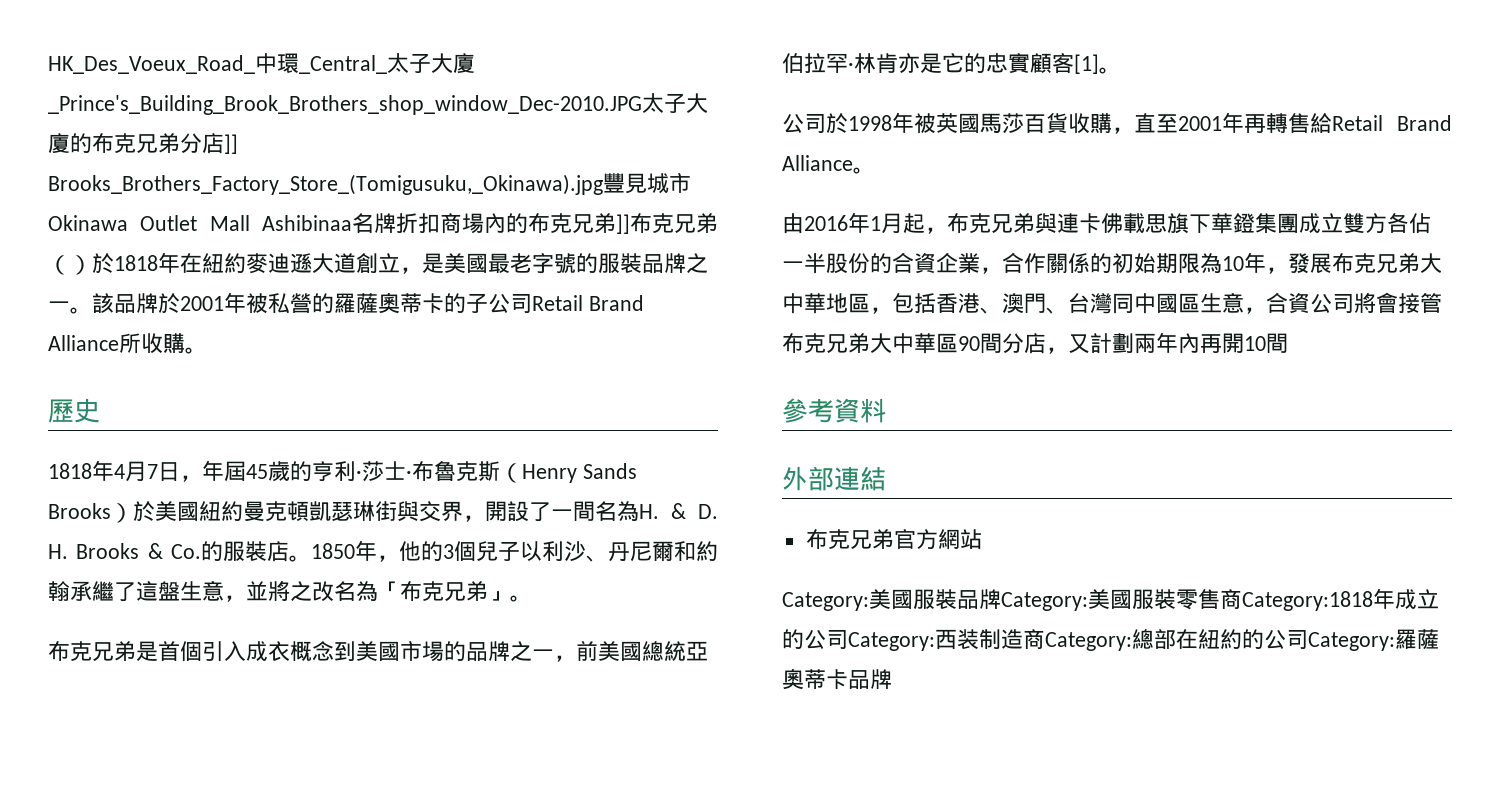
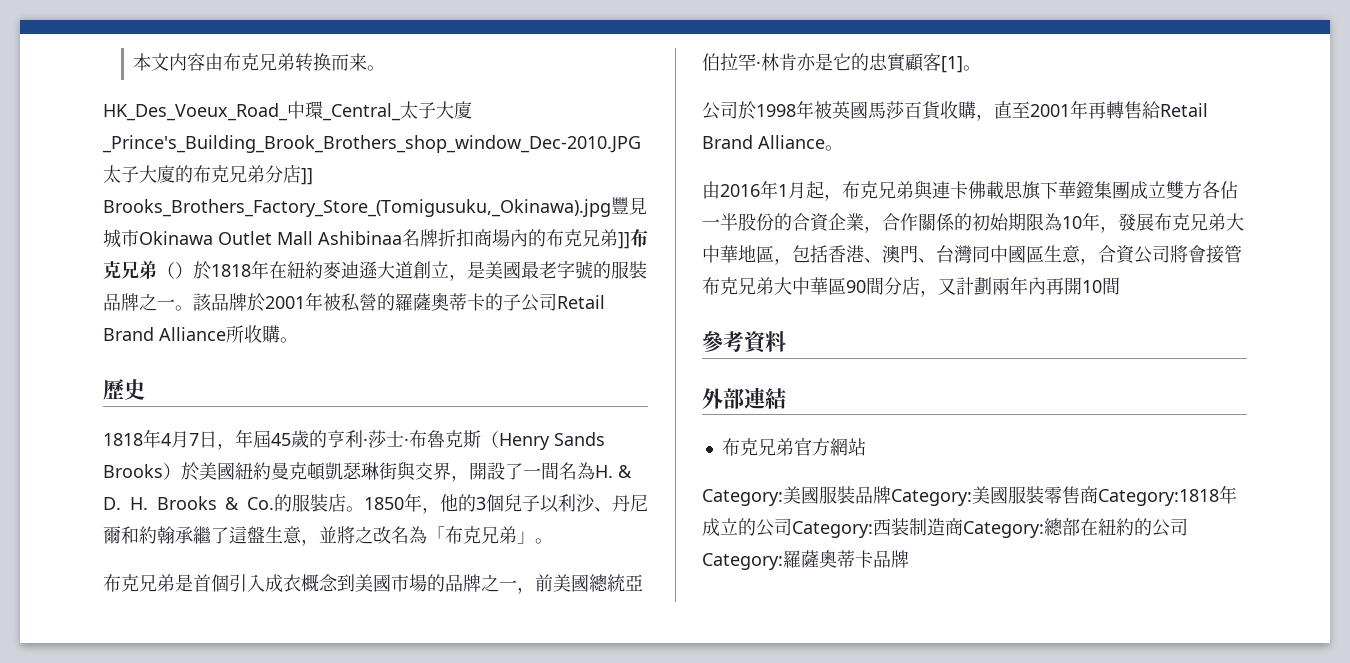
+ 本文内容由布克兄弟转换而来。

